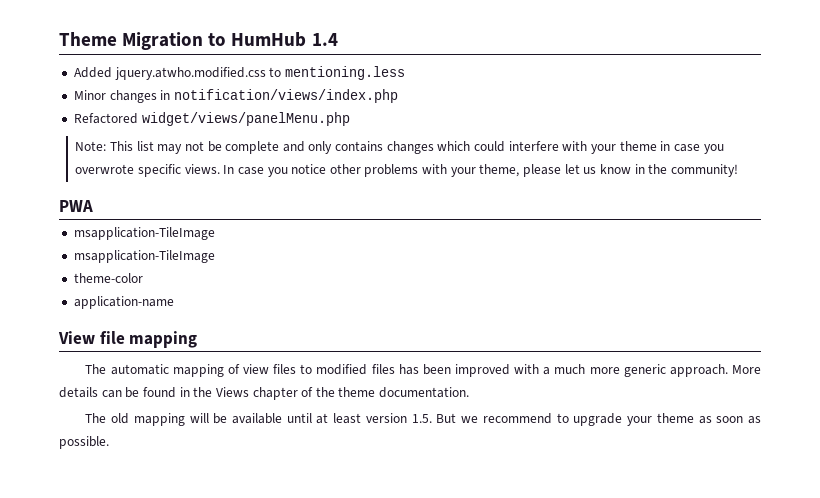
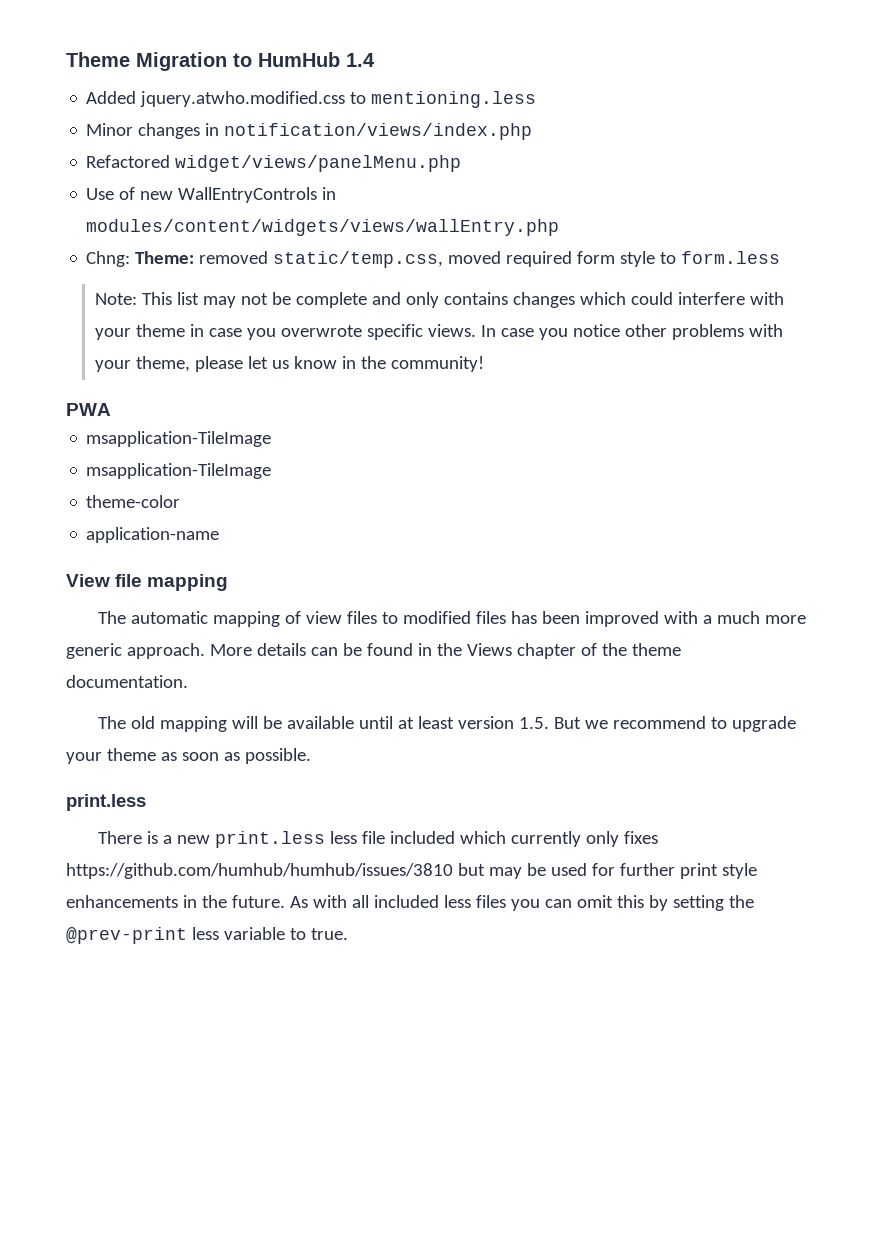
+ Use of new WallEntryControls in modules/content/widgets/views/wallEntry.php
+ Chng: Theme: removed static/temp.css, moved required form style to form.less
  The old mapping will be available until at least version 1.5. But we recommend to upgrade your theme as soon as possible.
+ print.less
+ There is a new print.less less file included which currently only fixes https://github.com/humhub/humhub/issues/3810 but may be used for further print style enhancements in the future. As with all included less files you can omit this by setting the @prev-print less variable to true.

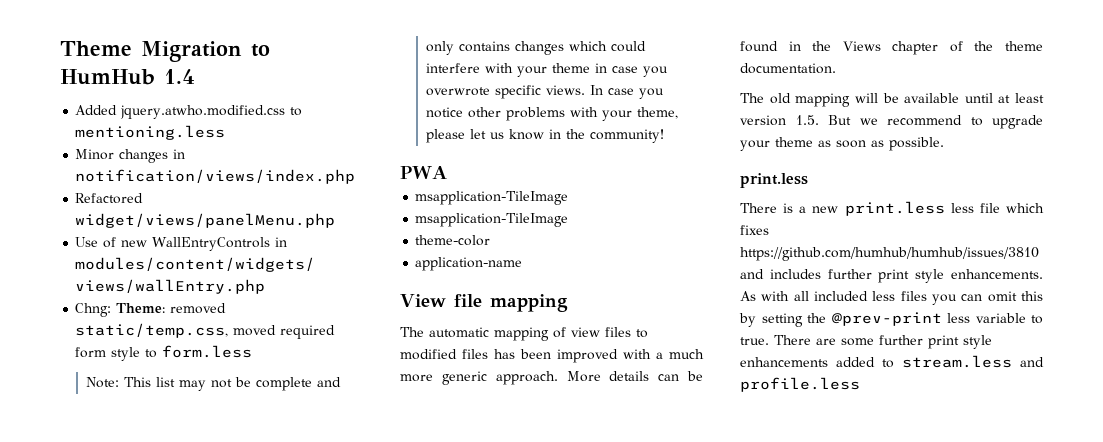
- There is a new print.less less file included which currently only fixes https://github.com/humhub/humhub/issues/3810 but may be used for further print style enhancements in the future.
+ There is a new print.less less file which fixes https://github.com/humhub/humhub/issues/3810 and includes further print style enhancements.
+ There are some further print style enhancements added to stream.less and profile.less

